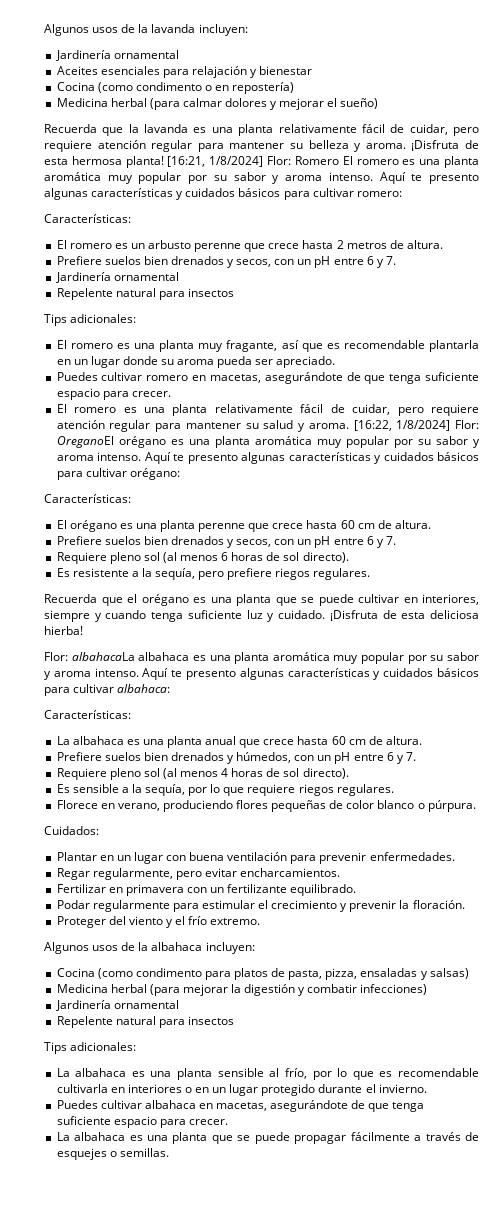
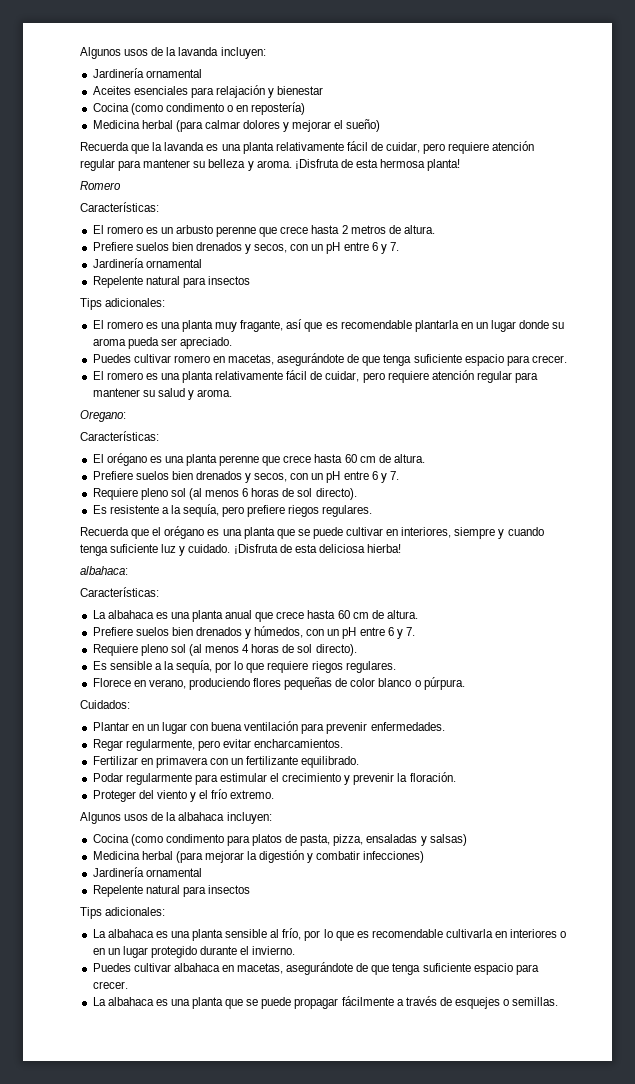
- ¡Disfruta de esta hermosa planta! [16:21, 1/8/2024] Flor: Romero El romero es una planta aromática muy popular por su sabor y aroma intenso. Aquí te presento algunas características y cuidados básicos para cultivar romero:
+ ¡Disfruta de esta hermosa planta!
+ Romero
- El romero es una planta relativamente fácil de cuidar, pero requiere atención regular para mantener su salud y aroma. [16:22, 1/8/2024] Flor: OreganoEl orégano es una planta aromática muy popular por su sabor y aroma intenso. Aquí te presento algunas características y cuidados básicos para cultivar orégano:
+ El romero es una planta relativamente fácil de cuidar, pero requiere atención regular para mantener su salud y aroma.
+ Oregano:
- Flor: albahacaLa albahaca es una planta aromática muy popular por su sabor y aroma intenso. Aquí te presento algunas características y cuidados básicos para cultivar albahaca:
+ albahaca:

